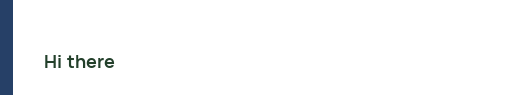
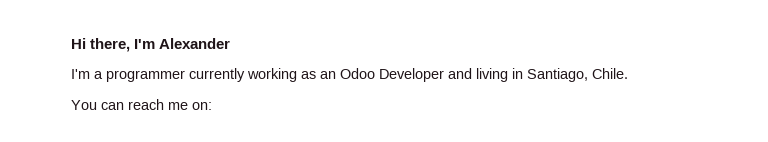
- Hi there
+ Hi there, I'm Alexander
+ I'm a programmer currently working as an Odoo Developer and living in Santiago, Chile.
+ You can reach me on:

